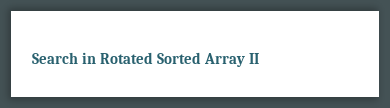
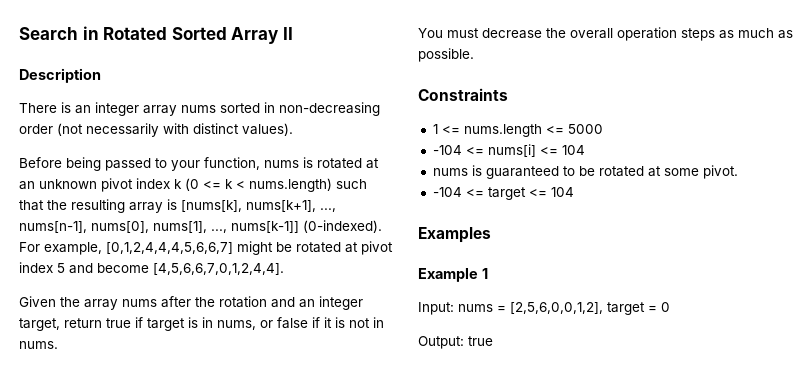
+ Description
+ There is an integer array nums sorted in non-decreasing order (not necessarily with distinct values).
+ Before being passed to your function, nums is rotated at an unknown pivot index k (0 <= k < nums.length) such that the resulting array is [nums[k], nums[k+1], ..., nums[n-1], nums[0], nums[1], ..., nums[k-1]] (0-indexed). For example, [0,1,2,4,4,4,5,6,6,7] might be rotated at pivot index 5 and become [4,5,6,6,7,0,1,2,4,4].
+ Given the array nums after the rotation and an integer target, return true if target is in nums, or false if it is not in nums.
+ You must decrease the overall operation steps as much as possible.
+ Constraints
+ 1 <= nums.length <= 5000
+ -104 <= nums[i] <= 104
+ nums is guaranteed to be rotated at some pivot.
+ -104 <= target <= 104
+ Examples
+ Example 1
+ Input: nums = [2,5,6,0,0,1,2], target = 0
+ Output: true

